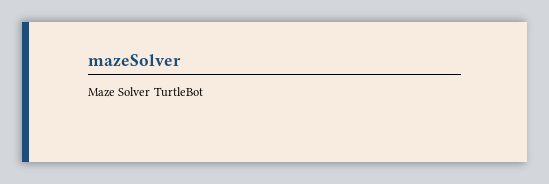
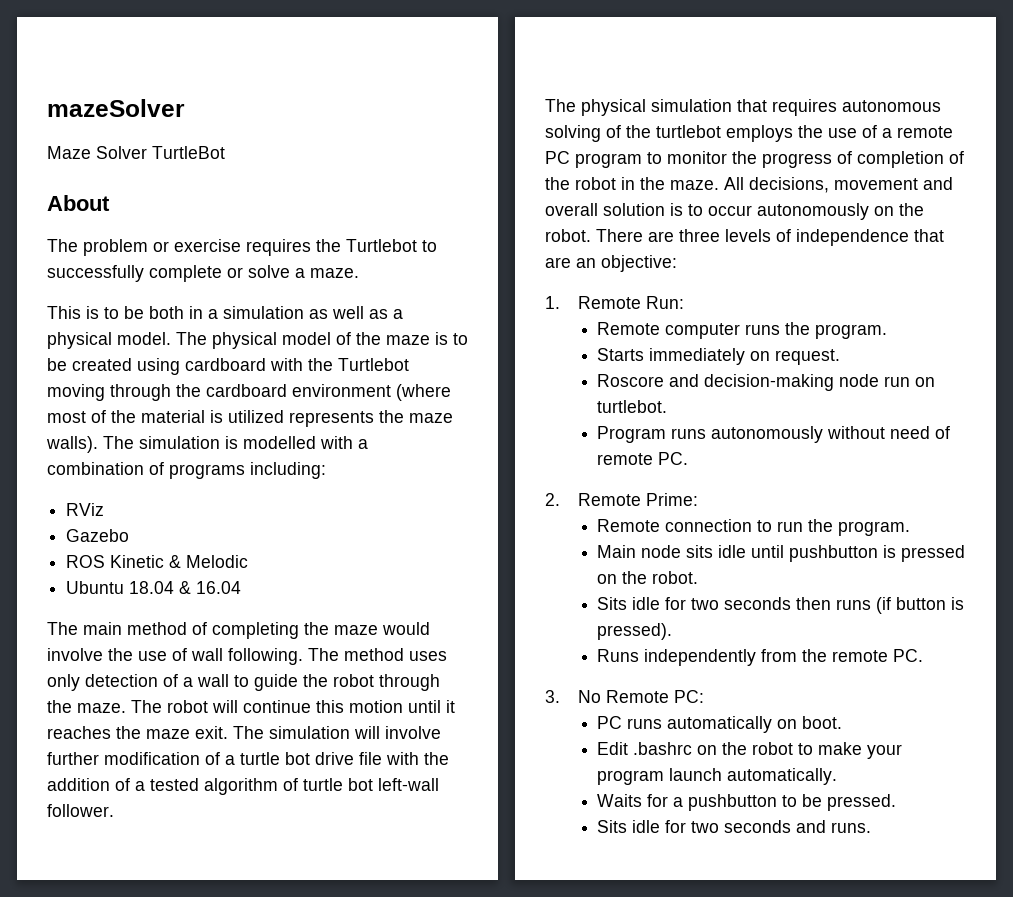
+ About
+ The problem or exercise requires the Turtlebot to successfully complete or solve a maze.
+ This is to be both in a simulation as well as a physical model. The physical model of the maze is to be created using cardboard with the Turtlebot moving through the cardboard environment (where most of the material is utilized represents the maze walls). The simulation is modelled with a combination of programs including:
+ RViz
+ Gazebo
+ ROS Kinetic & Melodic
+ Ubuntu 18.04 & 16.04
+ The main method of completing the maze would involve the use of wall following. The method uses only detection of a wall to guide the robot through the maze. The robot will continue this motion until it reaches the maze exit. The simulation will involve further modification of a turtle bot drive file with the addition of a tested algorithm of turtle bot left-wall follower.
+ The physical simulation that requires autonomous solving of the turtlebot employs the use of a remote PC program to monitor the progress of completion of the robot in the maze. All decisions, movement and overall solution is to occur autonomously on the robot. There are three levels of independence that are an objective:
+ 1. Remote Run:
+ Remote computer runs the program.
+ Starts immediately on request.
+ Roscore and decision-making node run on turtlebot.
+ Program runs autonomously without need of remote PC.
+ 2. Remote Prime:
+ Remote connection to run the program.
+ Main node sits idle until pushbutton is pressed on the robot.
+ Sits idle for two seconds then runs (if button is pressed).
+ Runs independently from the remote PC.
+ 3. No Remote PC:
+ PC runs automatically on boot.
+ Edit .bashrc on the robot to make your program launch automatically.
+ Waits for a pushbutton to be pressed.
+ Sits idle for two seconds and runs.

